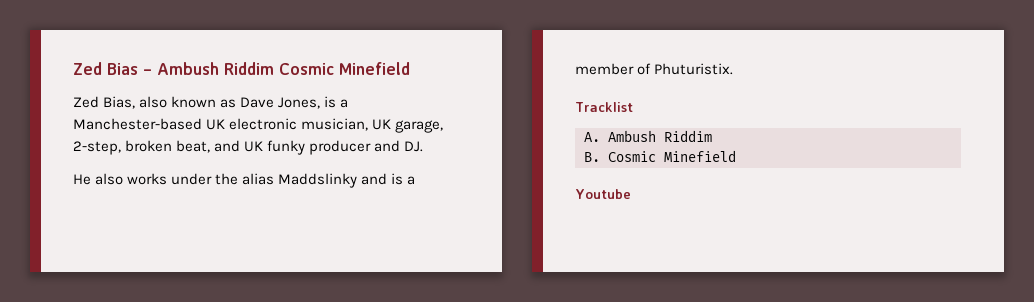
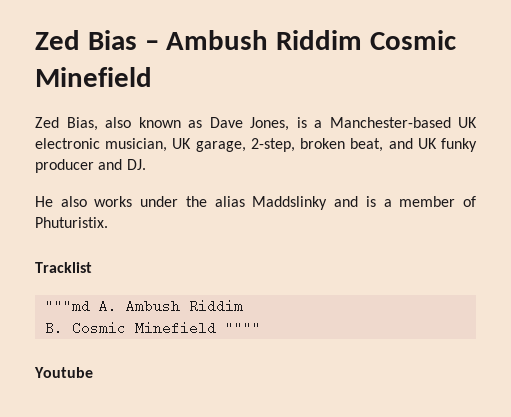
- A. Ambush Riddim
+ """md A. Ambush Riddim
- B. Cosmic Minefield
+ B. Cosmic Minefield """"

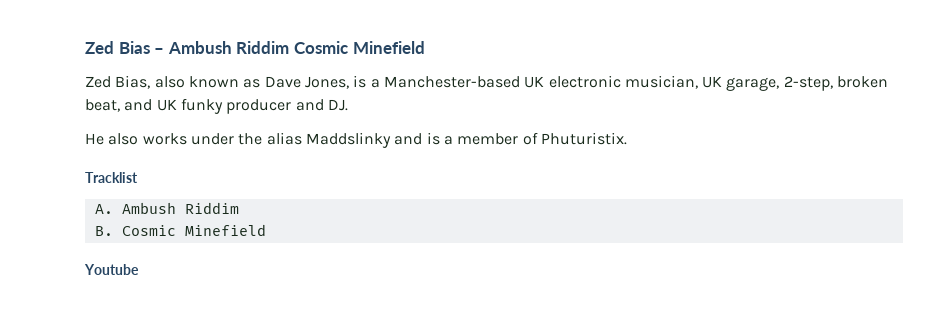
- """md A. Ambush Riddim
+ A. Ambush Riddim
- B. Cosmic Minefield """"
+ B. Cosmic Minefield

